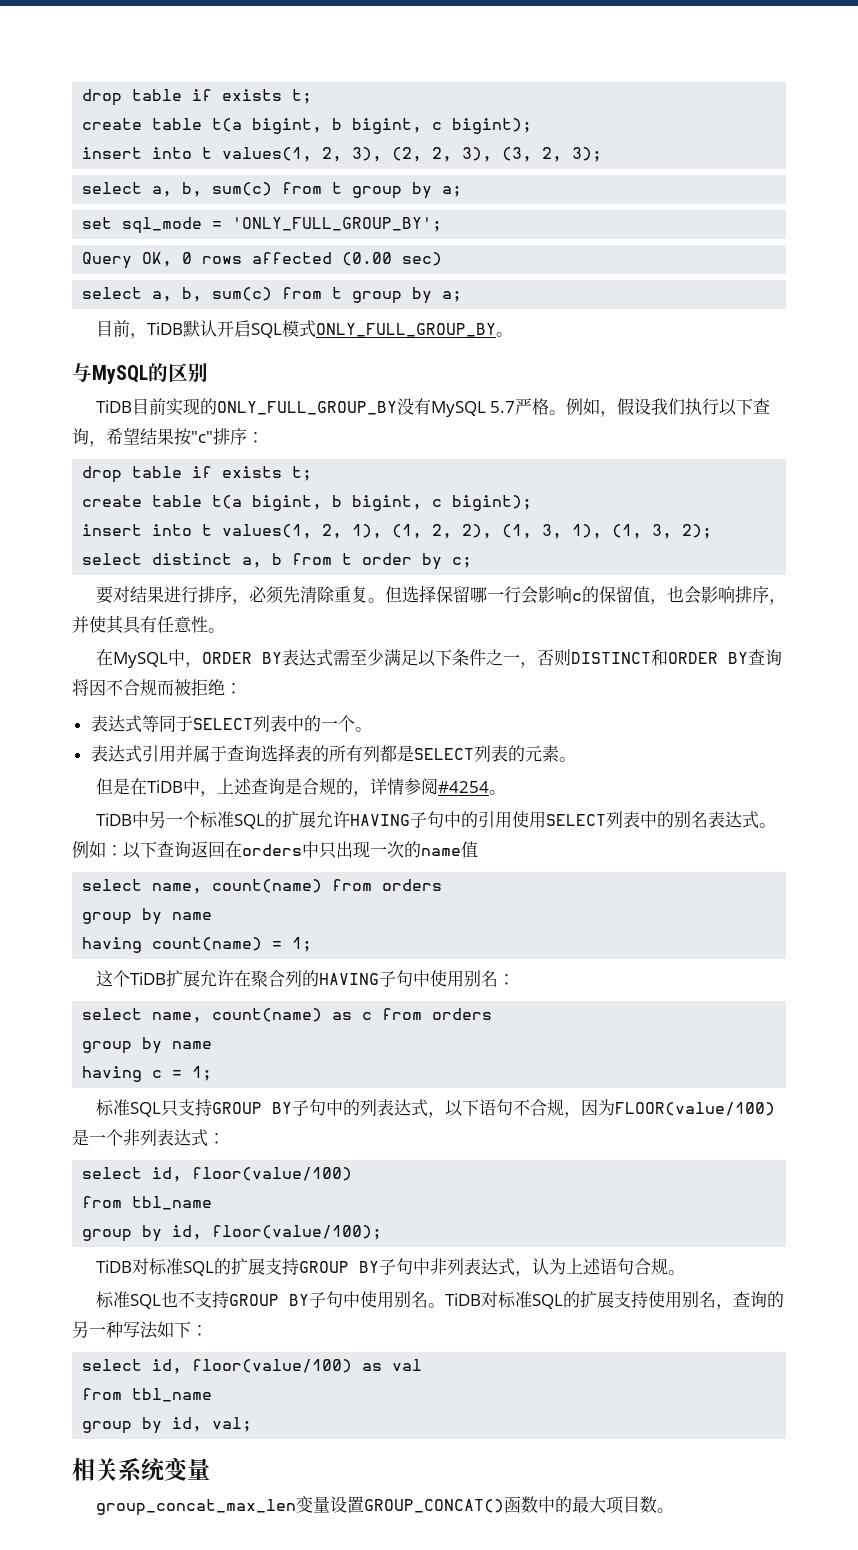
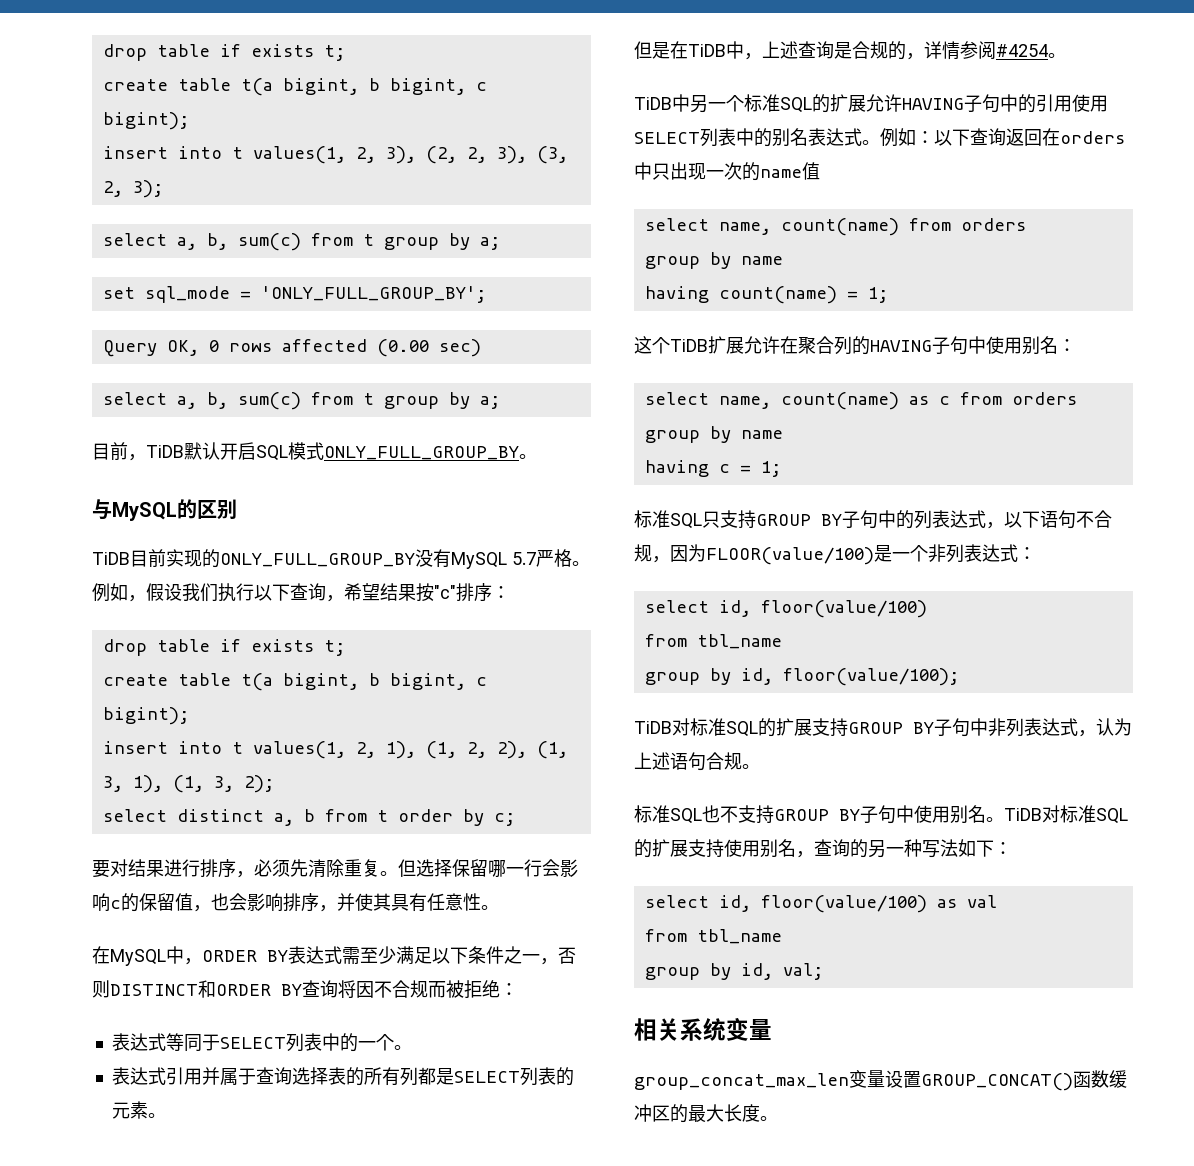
- group_concat_max_len变量设置GROUP_CONCAT()函数中的最大项目数。
+ group_concat_max_len变量设置GROUP_CONCAT()函数缓冲区的最大长度。

